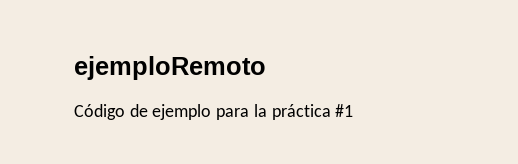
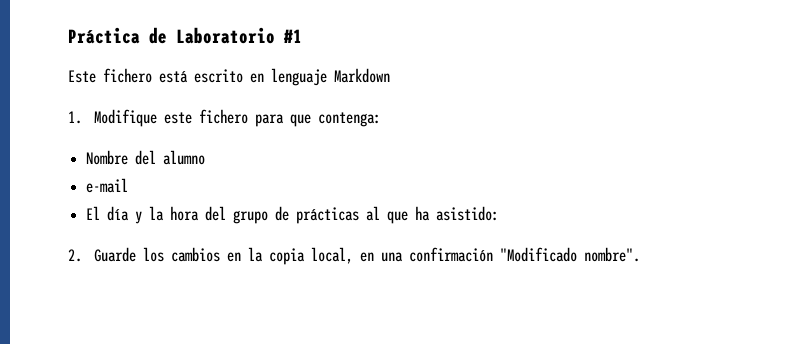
- ejemploRemoto
- Código de ejemplo para la práctica #1
+ Práctica de Laboratorio #1
+ Este fichero está escrito en lenguaje Markdown
+ 1. Modifique este fichero para que contenga:
+ Nombre del alumno
+ e-mail
+ El día y la hora del grupo de prácticas al que ha asistido:
+ 2. Guarde los cambios en la copia local, en una confirmación "Modificado nombre".

